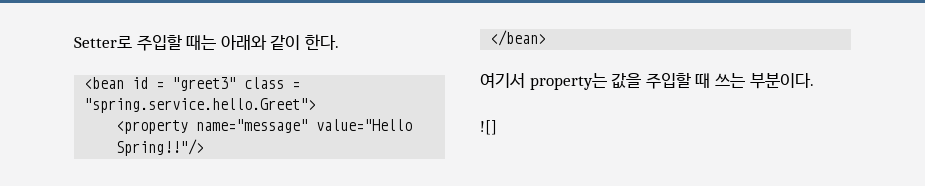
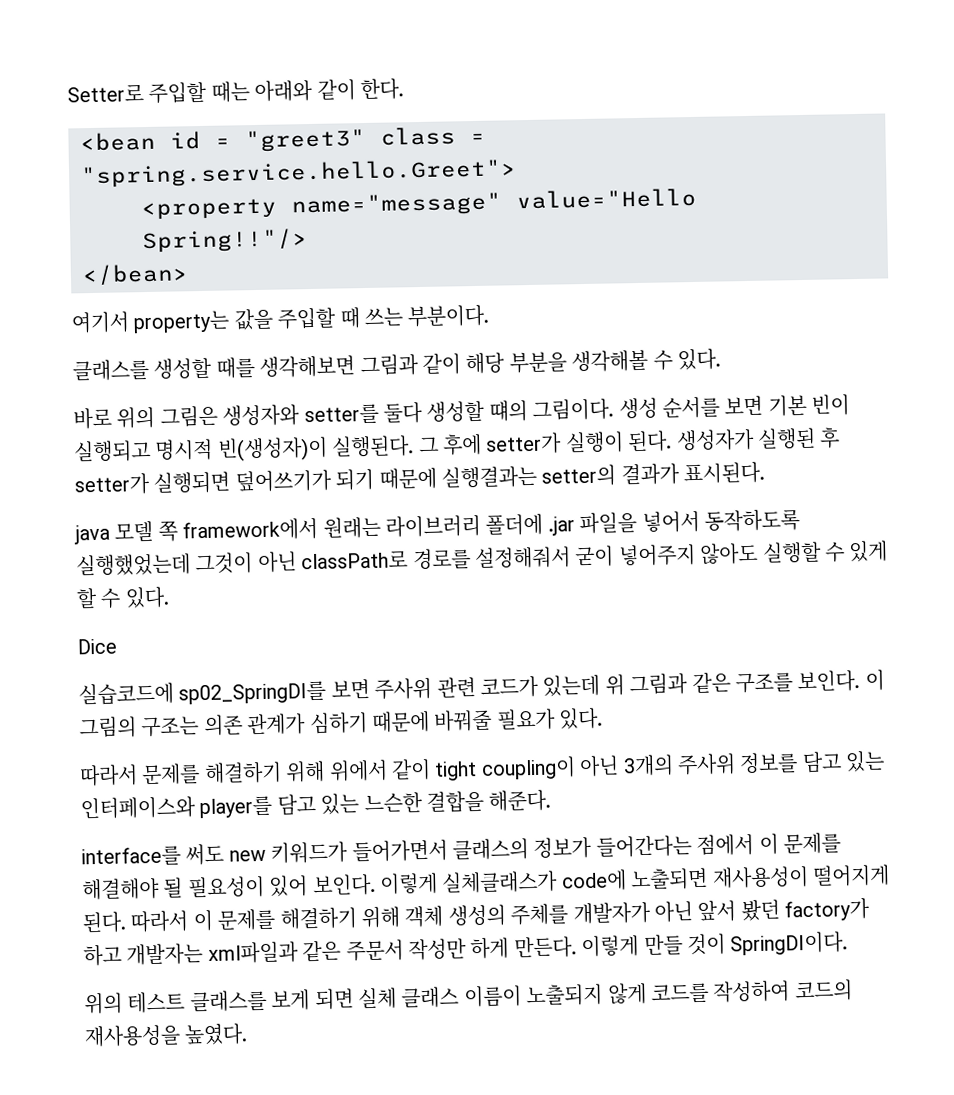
- ![]
+ 클래스를 생성할 때를 생각해보면 그림과 같이 해당 부분을 생각해볼 수 있다.
+ 바로 위의 그림은 생성자와 setter를 둘다 생성할 떄의 그림이다. 생성 순서를 보면 기본 빈이 실행되고 명시적 빈(생성자)이 실행된다. 그 후에 setter가 실행이 된다. 생성자가 실행된 후 setter가 실행되면 덮어쓰기가 되기 때문에 실행결과는 setter의 결과가 표시된다.
+ java 모델 쪽 framework에서 원래는 라이브러리 폴더에 .jar 파일을 넣어서 동작하도록 실행했었는데 그것이 아닌 classPath로 경로를 설정해줘서 굳이 넣어주지 않아도 실행할 수 있게 할 수 있다.
+ Dice
+ 실습코드에 sp02_SpringDI를 보면 주사위 관련 코드가 있는데 위 그림과 같은 구조를 보인다. 이 그림의 구조는 의존 관계가 심하기 때문에 바꿔줄 필요가 있다.
+ 따라서 문제를 해결하기 위해 위에서 같이 tight coupling이 아닌 3개의 주사위 정보를 담고 있는 인터페이스와 player를 담고 있는 느슨한 결합을 해준다.
+ interface를 써도 new 키워드가 들어가면서 클래스의 정보가 들어간다는 점에서 이 문제를 해결해야 될 필요성이 있어 보인다. 이렇게 실체클래스가 code에 노출되면 재사용성이 떨어지게 된다. 따라서 이 문제를 해결하기 위해 객체 생성의 주체를 개발자가 아닌 앞서 봤던 factory가 하고 개발자는 xml파일과 같은 주문서 작성만 하게 만든다. 이렇게 만들 것이 SpringDI이다.
+ 위의 테스트 클래스를 보게 되면 실체 클래스 이름이 노출되지 않게 코드를 작성하여 코드의 재사용성을 높였다.

